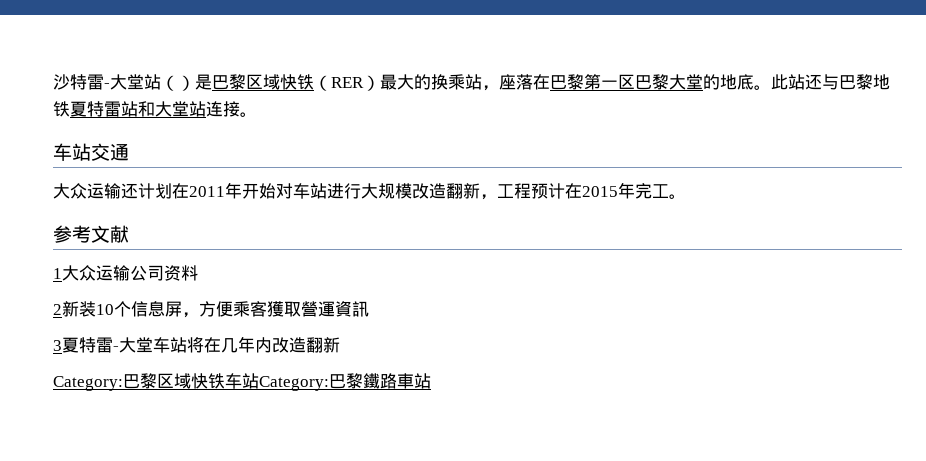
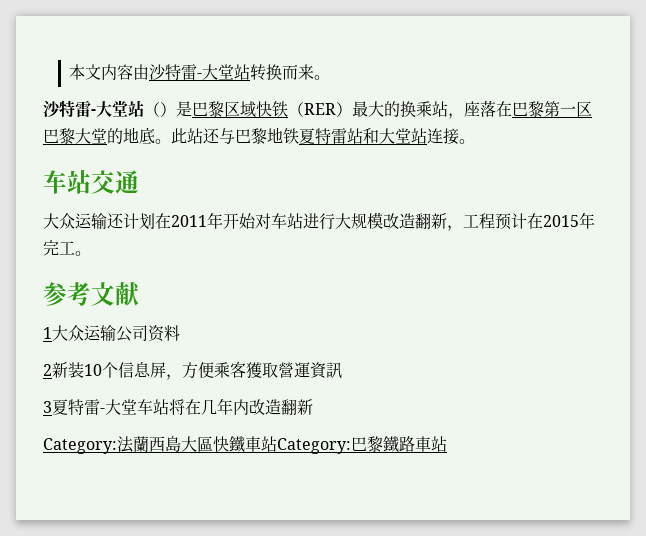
+ 本文内容由沙特雷-大堂站转换而来。
- Category:巴黎区域快铁车站Category:巴黎鐵路車站
+ Category:法蘭西島大區快鐵車站Category:巴黎鐵路車站

